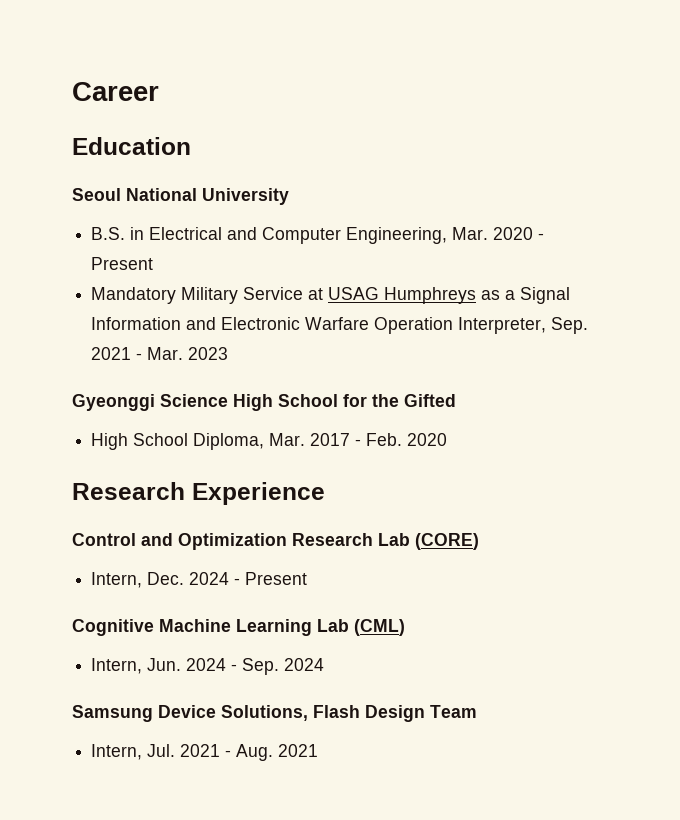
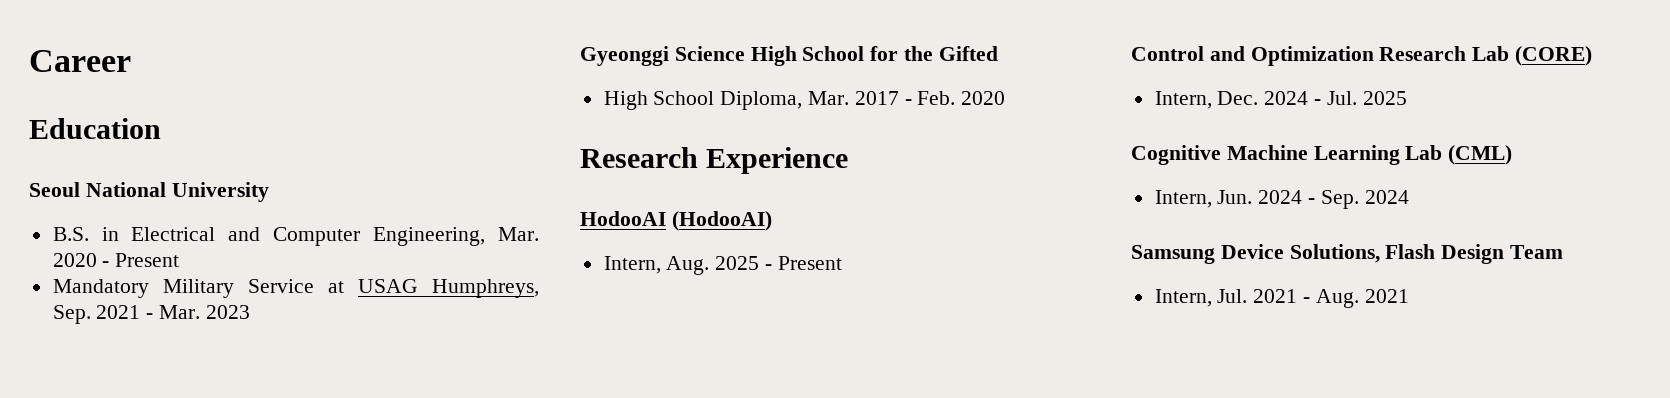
- Mandatory Military Service at USAG Humphreys as a Signal Information and Electronic Warfare Operation Interpreter, Sep. 2021 - Mar. 2023
+ Mandatory Military Service at USAG Humphreys, Sep. 2021 - Mar. 2023
+ HodooAI (HodooAI)
+ Intern, Aug. 2025 - Present
- Intern, Dec. 2024 - Present
+ Intern, Dec. 2024 - Jul. 2025

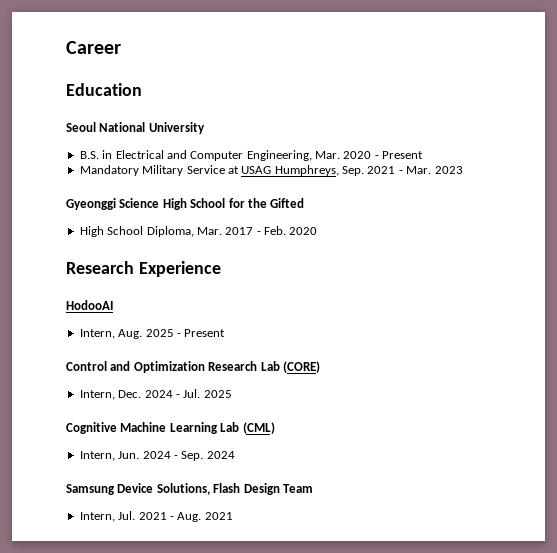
- HodooAI (HodooAI)
+ HodooAI

